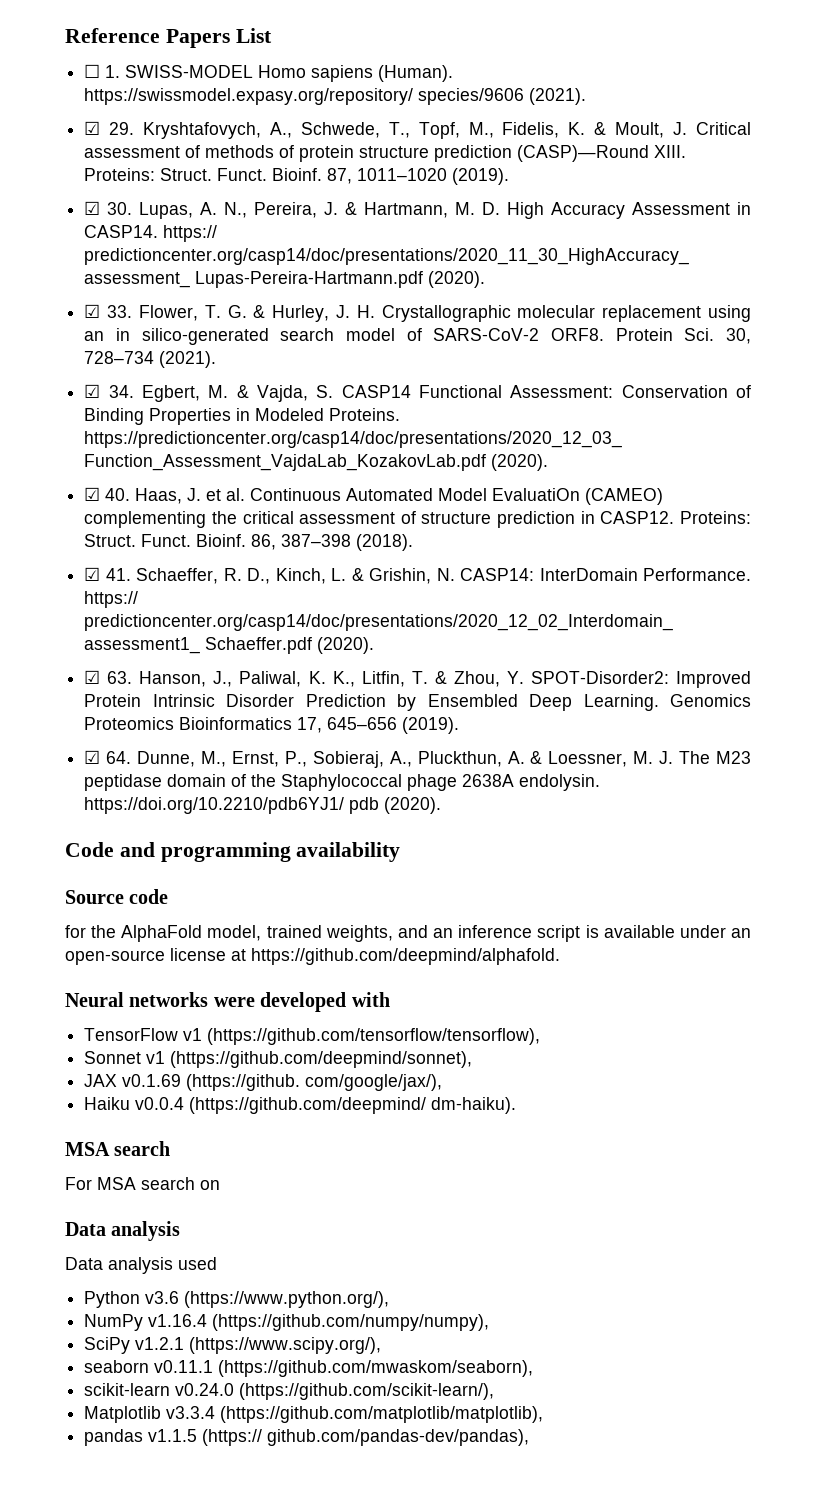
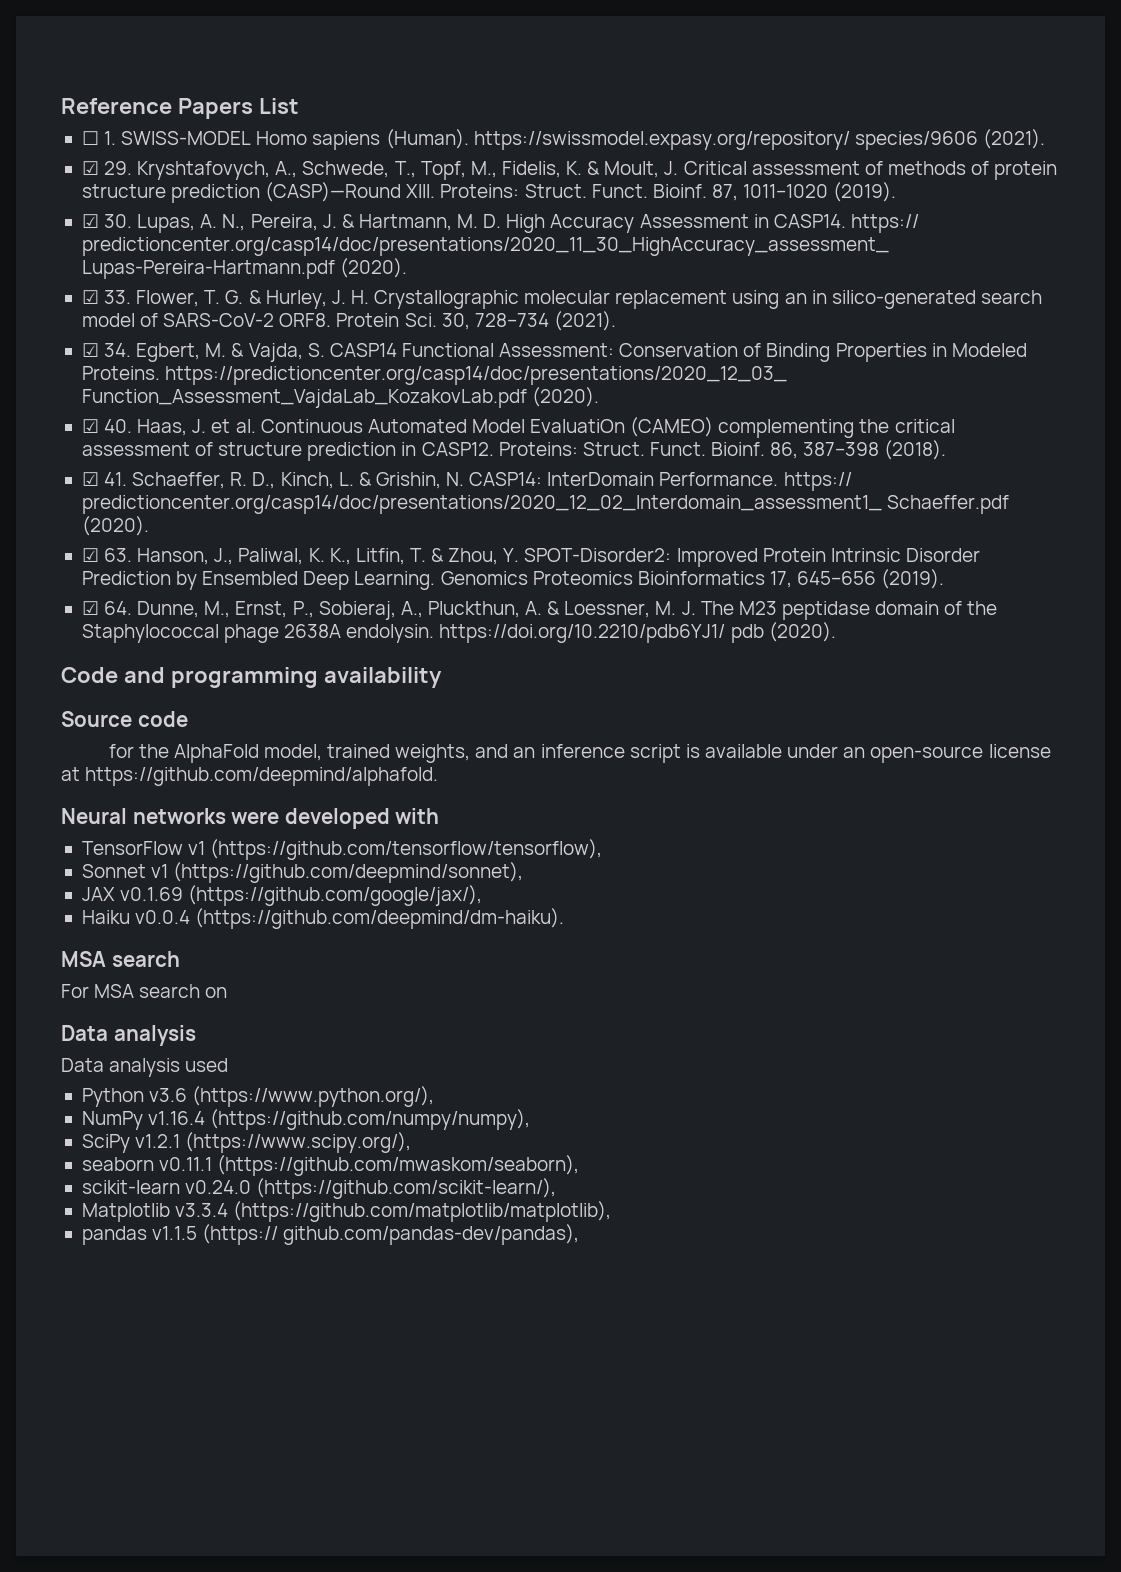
- JAX v0.1.69 (https://github. com/google/jax/),
+ JAX v0.1.69 (https://github.com/google/jax/),
- Haiku v0.0.4 (https://github.com/deepmind/ dm-haiku).
+ Haiku v0.0.4 (https://github.com/deepmind/dm-haiku).

